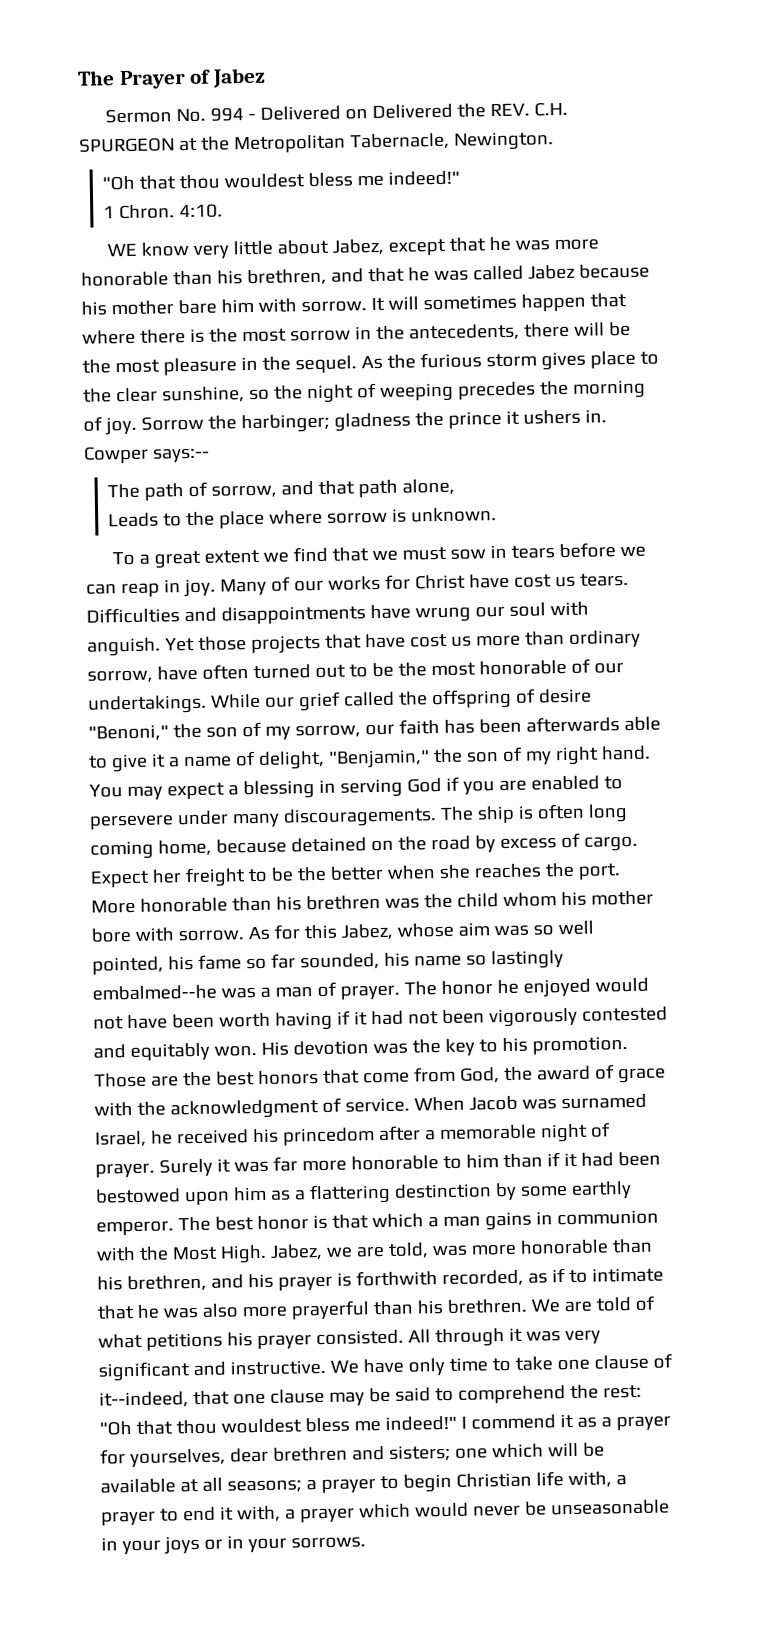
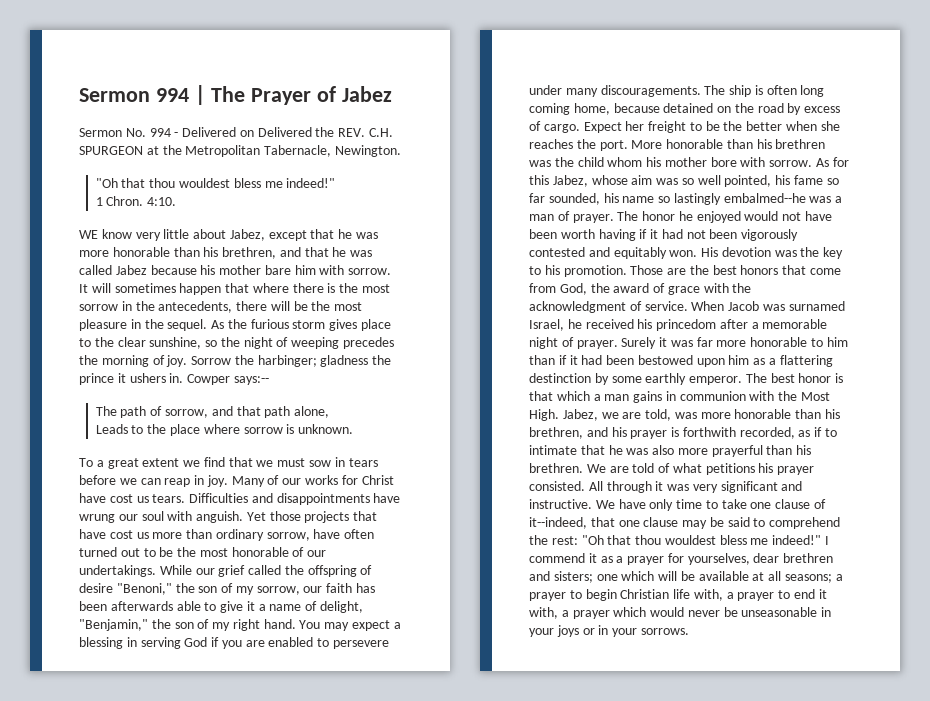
- The Prayer of Jabez
+ Sermon 994 | The Prayer of Jabez

